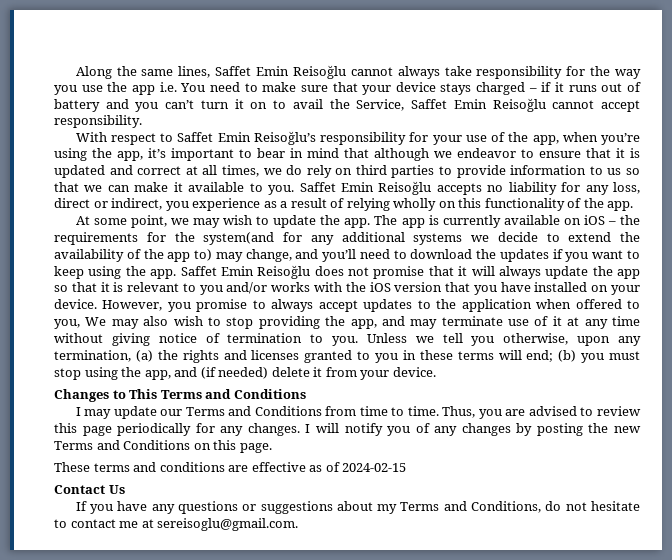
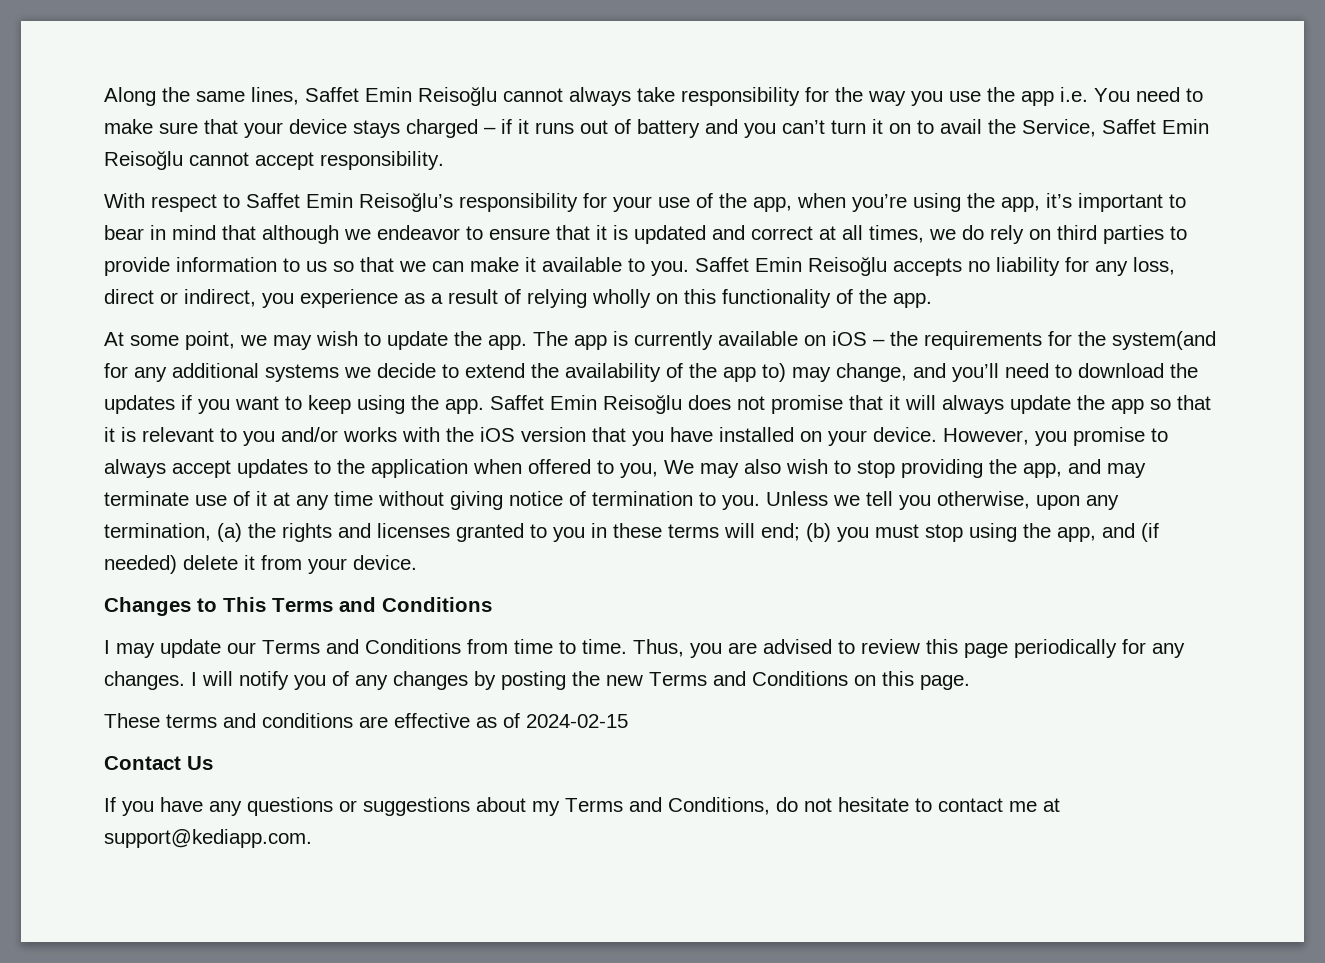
- If you have any questions or suggestions about my Terms and Conditions, do not hesitate to contact me at sereisoglu@gmail.com.
+ If you have any questions or suggestions about my Terms and Conditions, do not hesitate to contact me at support@kediapp.com.

